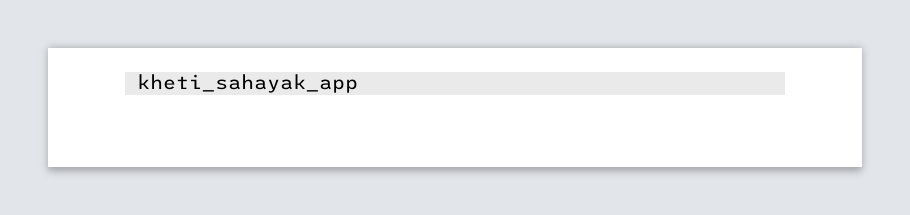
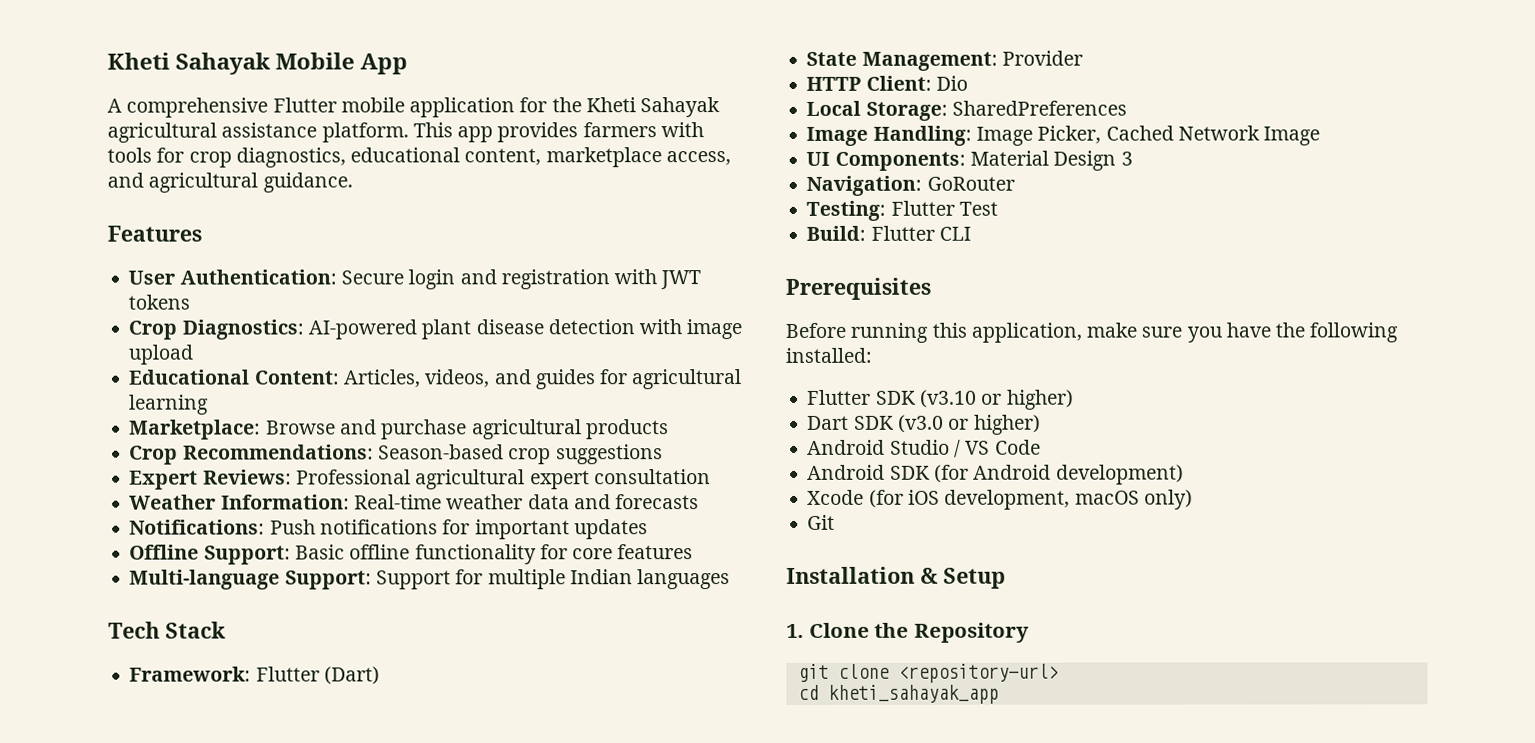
- kheti_sahayak_app
+ Kheti Sahayak Mobile App
+ A comprehensive Flutter mobile application for the Kheti Sahayak agricultural assistance platform. This app provides farmers with tools for crop diagnostics, educational content, marketplace access, and agricultural guidance.
+ Features
+ User Authentication: Secure login and registration with JWT tokens
+ Crop Diagnostics: AI-powered plant disease detection with image upload
+ Educational Content: Articles, videos, and guides for agricultural learning
+ Marketplace: Browse and purchase agricultural products
+ Crop Recommendations: Season-based crop suggestions
+ Expert Reviews: Professional agricultural expert consultation
+ Weather Information: Real-time weather data and forecasts
+ Notifications: Push notifications for important updates
+ Offline Support: Basic offline functionality for core features
+ Multi-language Support: Support for multiple Indian languages
+ Tech Stack
+ Framework: Flutter (Dart)
+ State Management: Provider
+ HTTP Client: Dio
+ Local Storage: SharedPreferences
+ Image Handling: Image Picker, Cached Network Image
+ UI Components: Material Design 3
+ Navigation: GoRouter
+ Testing: Flutter Test
+ Build: Flutter CLI
+ Prerequisites
+ Before running this application, make sure you have the following installed:
+ Flutter SDK (v3.10 or higher)
+ Dart SDK (v3.0 or higher)
+ Android Studio / VS Code
+ Android SDK (for Android development)
+ Xcode (for iOS development, macOS only)
+ Git
+ Installation & Setup
+ 1. Clone the Repository
+ git clone <repository-url>
+ cd kheti_sahayak_app

